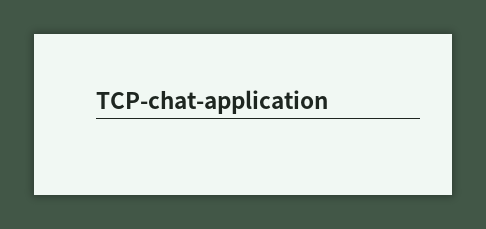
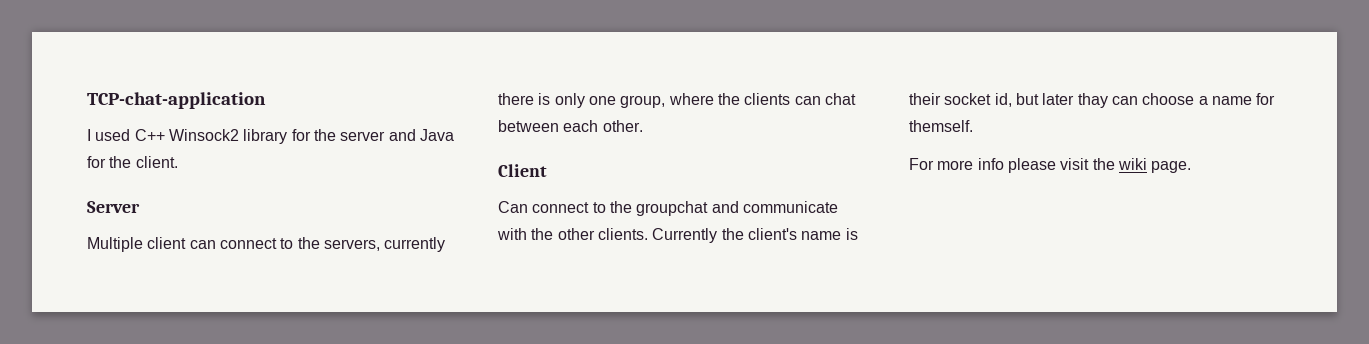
+ I used C++ Winsock2 library for the server and Java for the client.
+ Server
+ Multiple client can connect to the servers, currently there is only one group, where the clients can chat between each other.
+ Client
+ Can connect to the groupchat and communicate with the other clients. Currently the client's name is their socket id, but later thay can choose a name for themself.
+ For more info please visit the wiki page.

